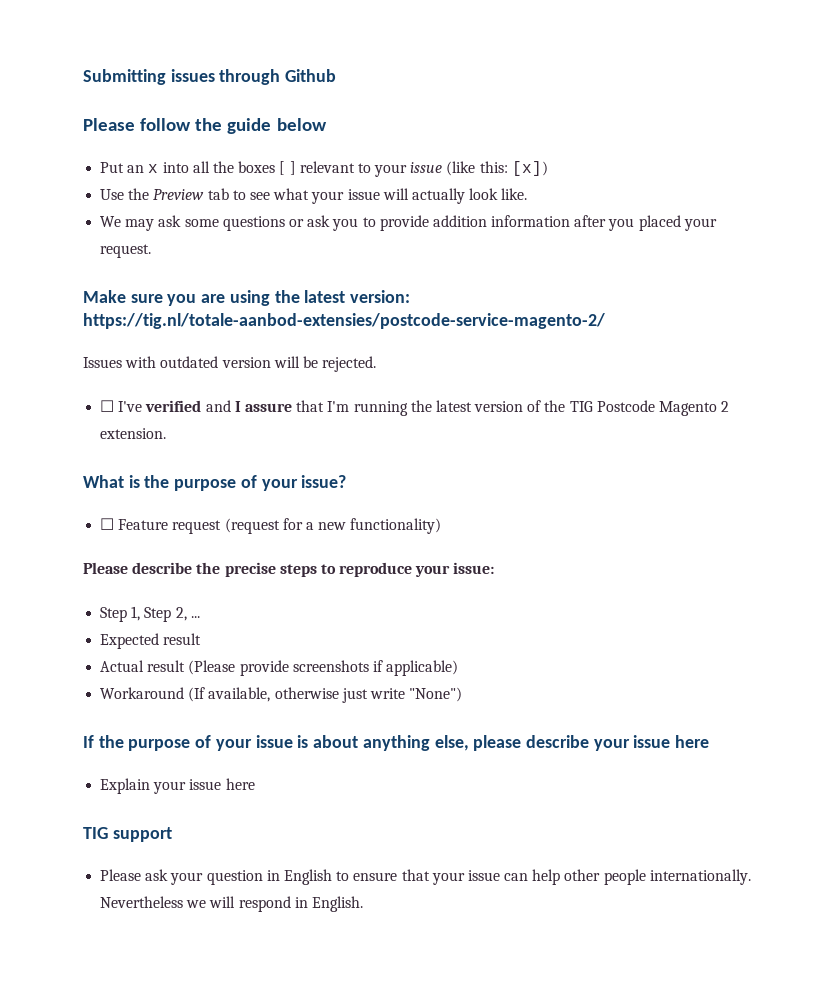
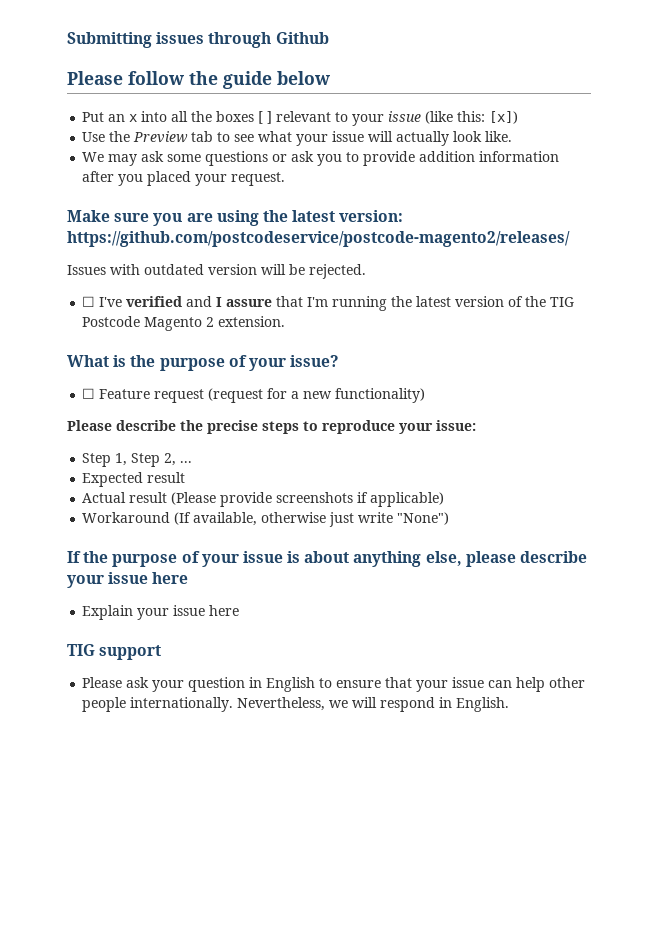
- Make sure you are using the latest version: https://tig.nl/totale-aanbod-extensies/postcode-service-magento-2/
+ Make sure you are using the latest version: https://github.com/postcodeservice/postcode-magento2/releases/
- Nevertheless we will respond in English.
+ Nevertheless, we will respond in English.

